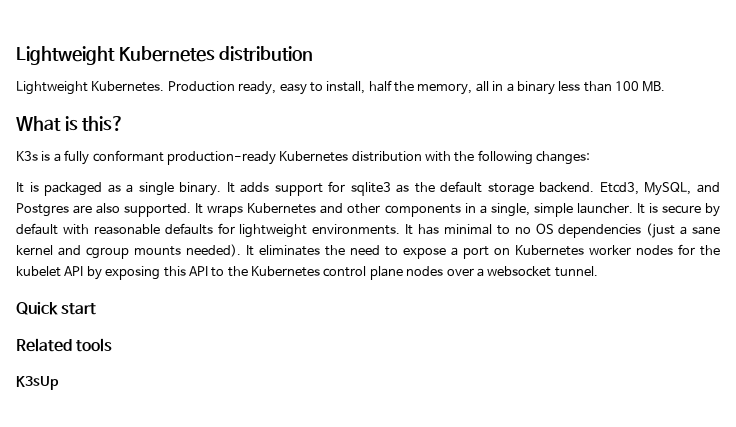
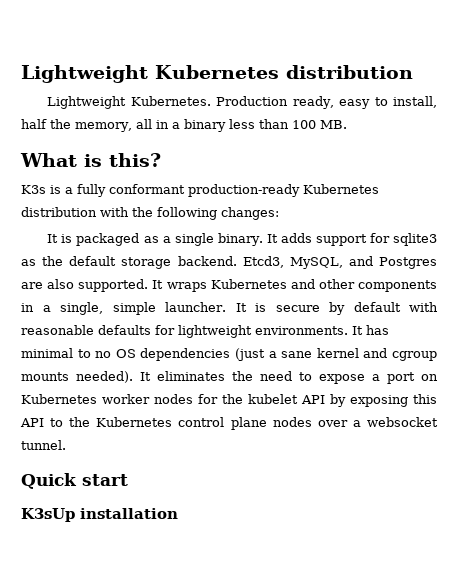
- Related tools
- K3sUp
+ K3sUp installation

